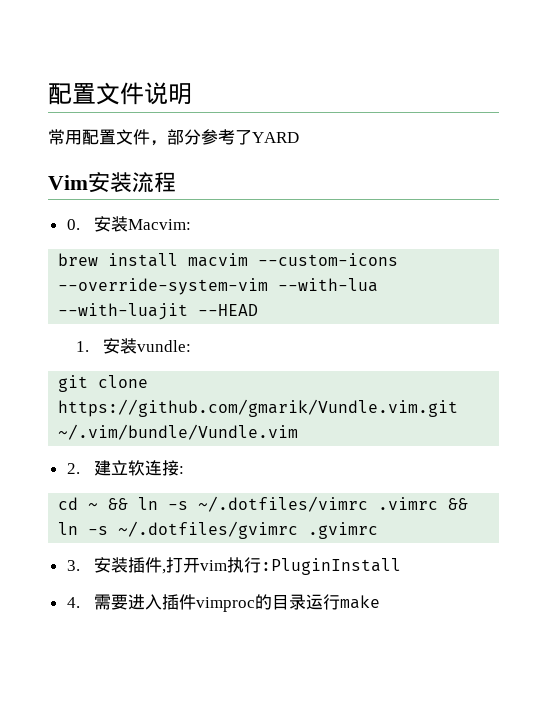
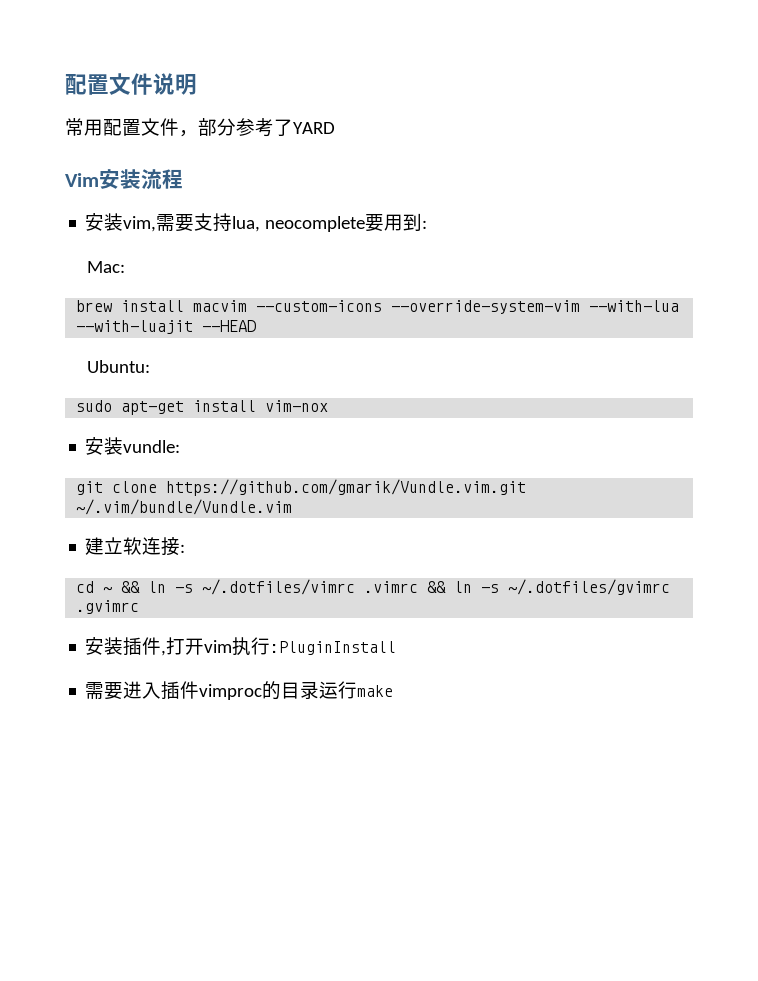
- 0.安装Macvim:
+ 安装vim,需要支持lua, neocomplete要用到:
+ Mac:
- 1.安装vundle:
+ Ubuntu:
+ sudo apt-get install vim-nox
+ 安装vundle:
- 2.建立软连接:
+ 建立软连接:
- 3.安装插件,打开vim执行:PluginInstall
+ 安装插件,打开vim执行:PluginInstall
- 4.需要进入插件vimproc的目录运行make
+ 需要进入插件vimproc的目录运行make

